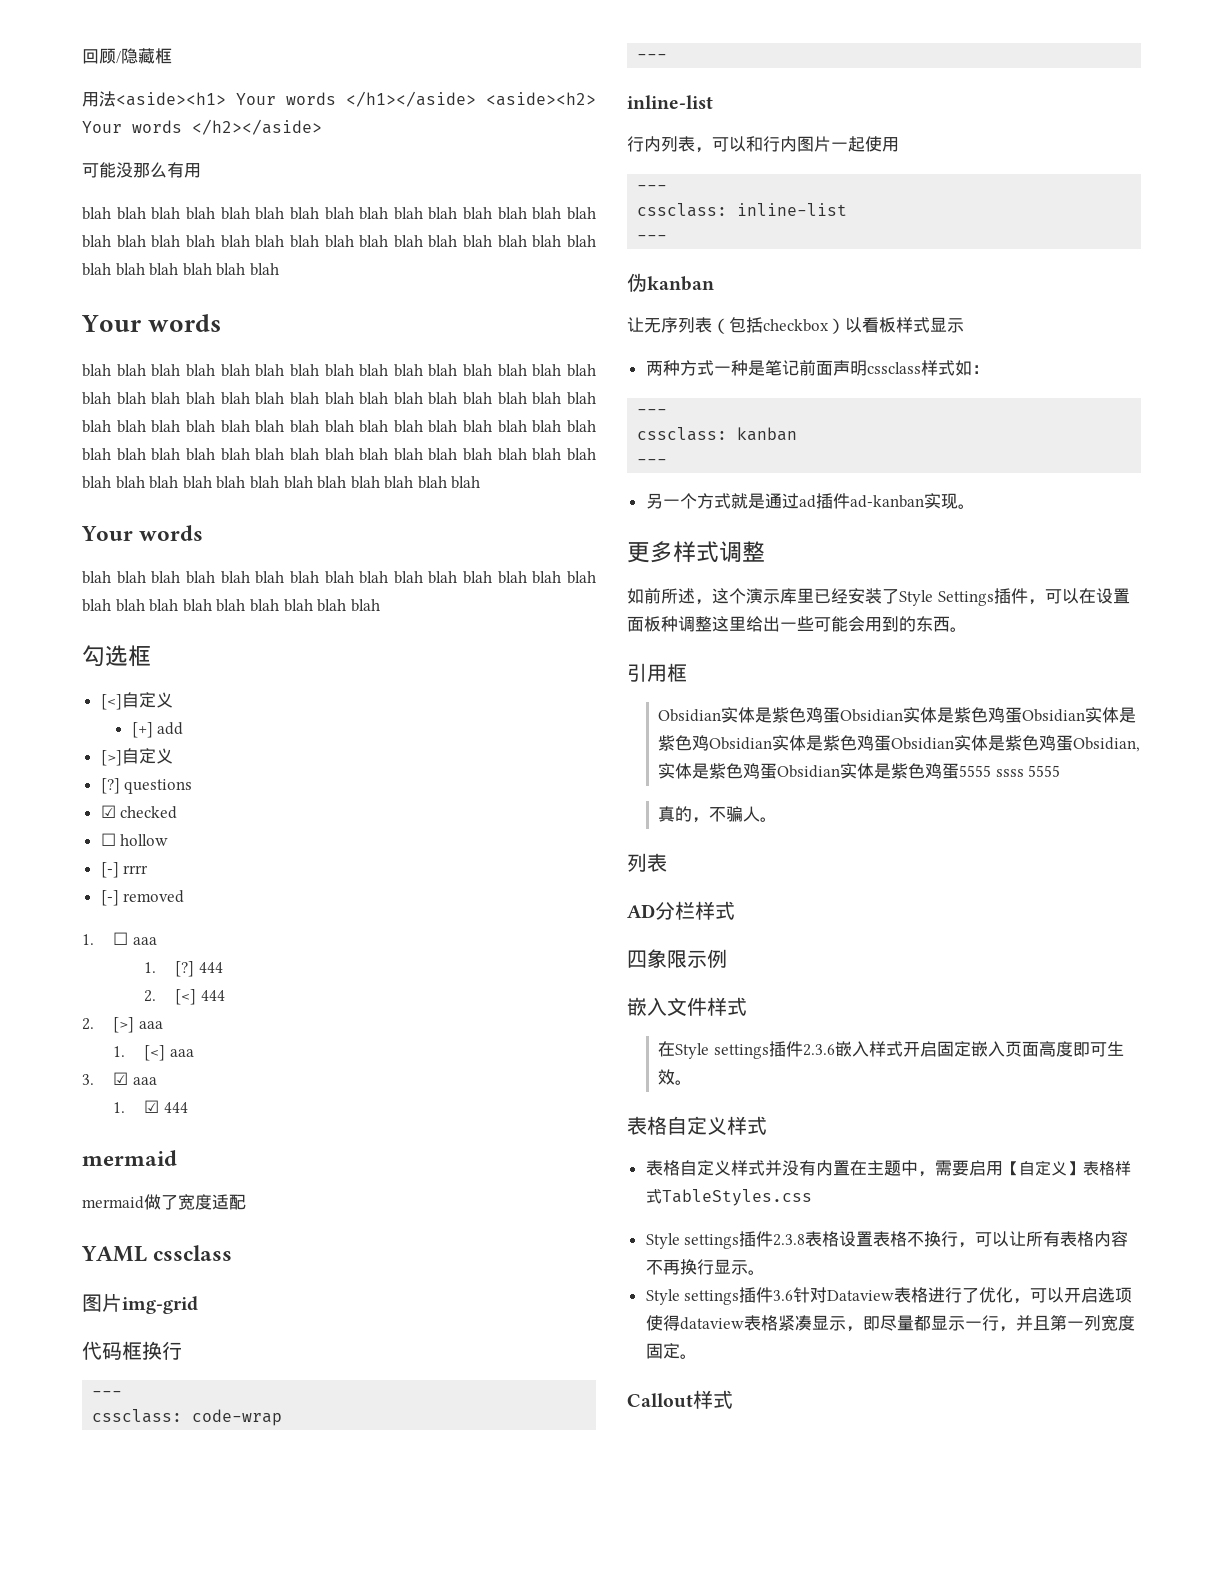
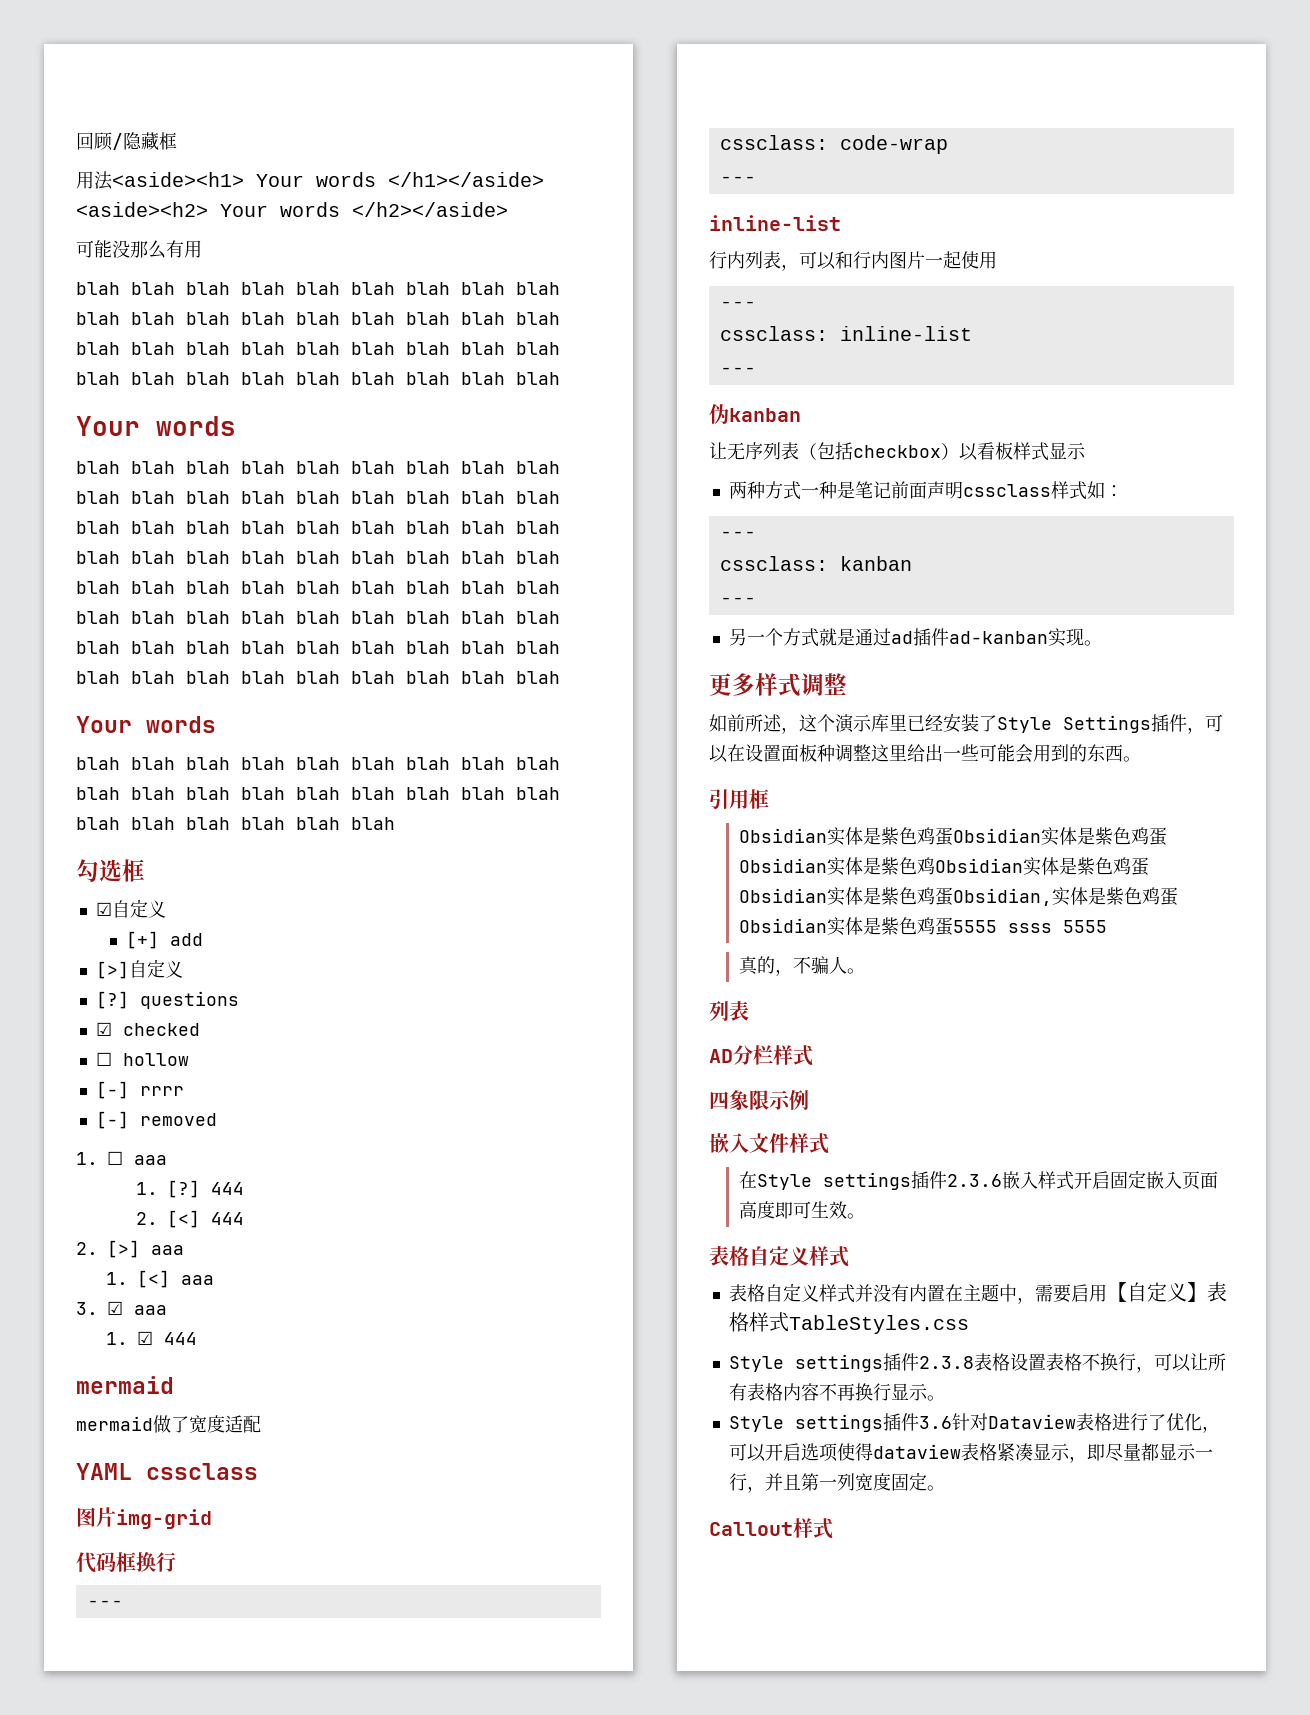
- [<]自定义
+ ☑自定义

